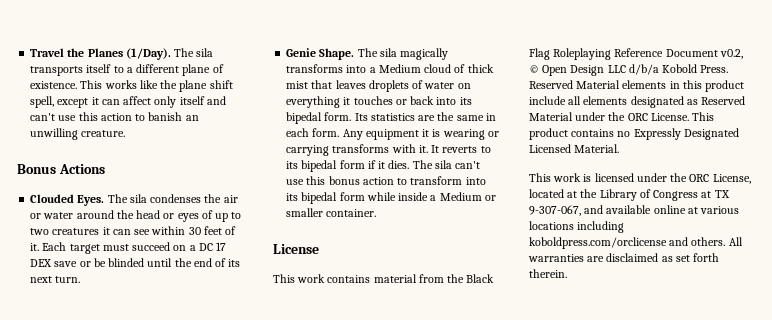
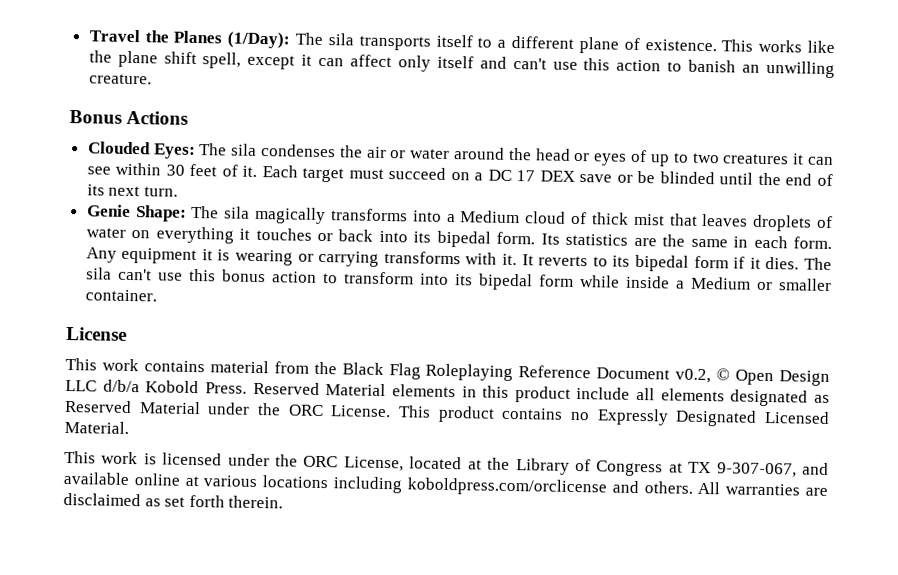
- Travel the Planes (1/Day). The sila transports itself to a different plane of existence.
+ Travel the Planes (1/Day): The sila transports itself to a different plane of existence.
- Clouded Eyes. The sila condenses the air or water around the head or eyes of up to two creatures it can see within 30 feet of it.
+ Clouded Eyes: The sila condenses the air or water around the head or eyes of up to two creatures it can see within 30 feet of it.
- Genie Shape. The sila magically transforms into a Medium cloud of thick mist that leaves droplets of water on everything it touches or back into its bipedal form.
+ Genie Shape: The sila magically transforms into a Medium cloud of thick mist that leaves droplets of water on everything it touches or back into its bipedal form.

